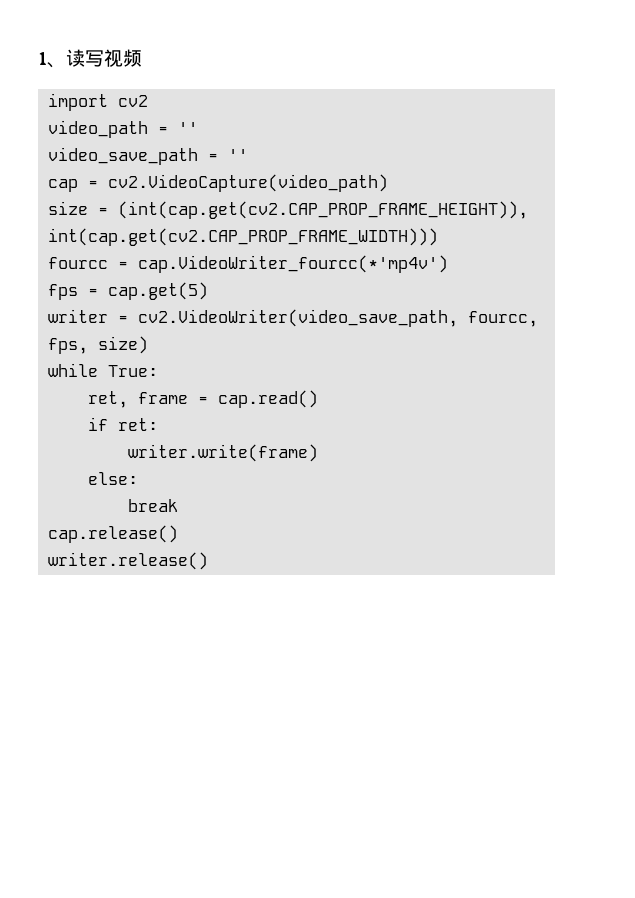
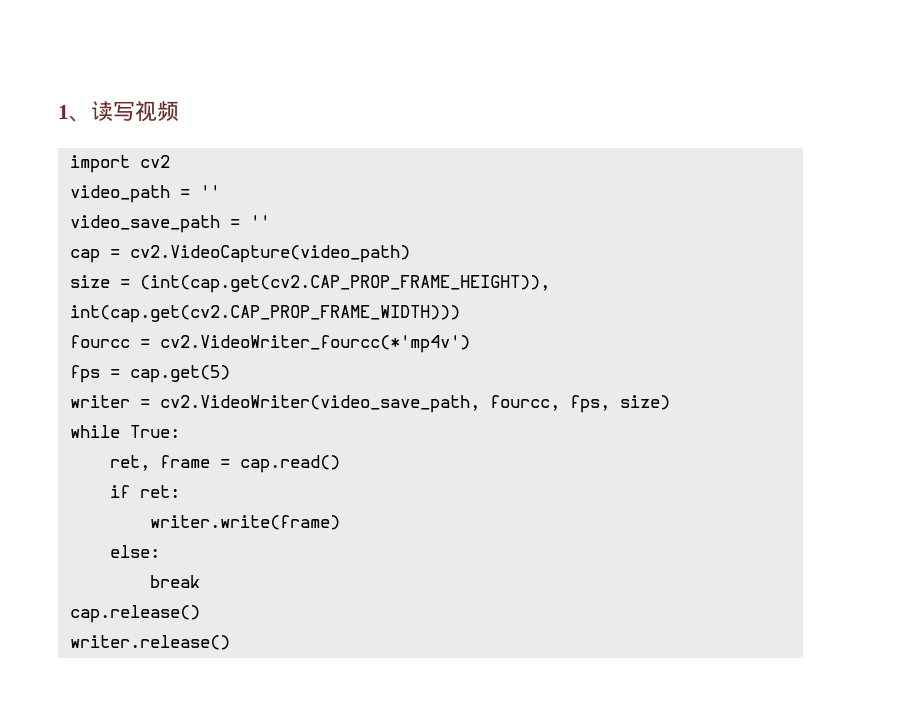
- fourcc = cap.VideoWriter_fourcc(*'mp4v')
+ fourcc = cv2.VideoWriter_fourcc(*'mp4v')

